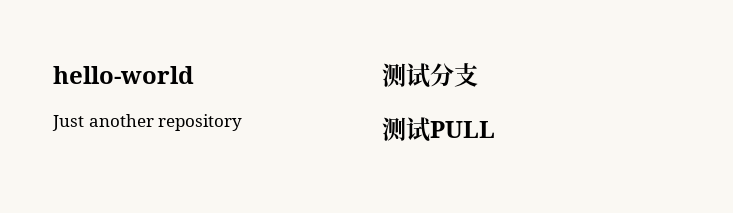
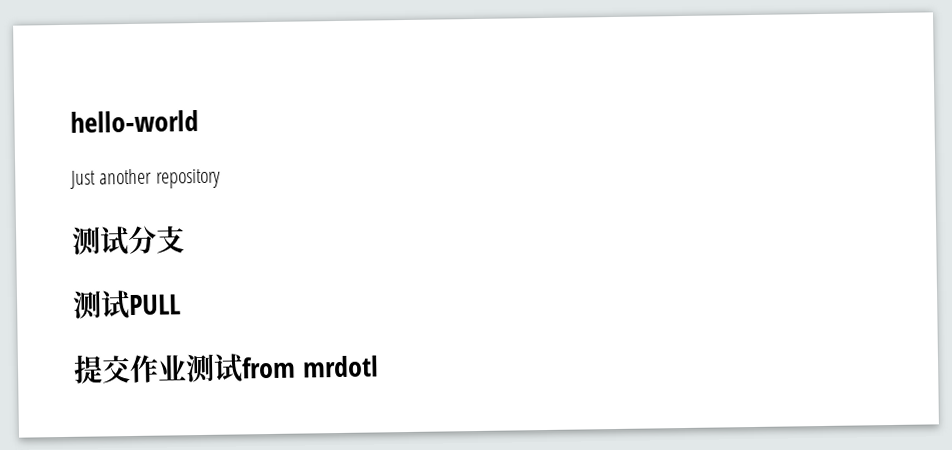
+ 提交作业测试from mrdotl

